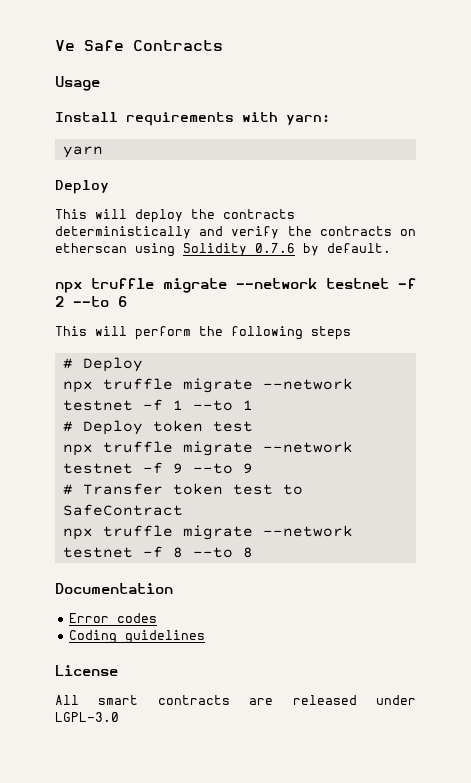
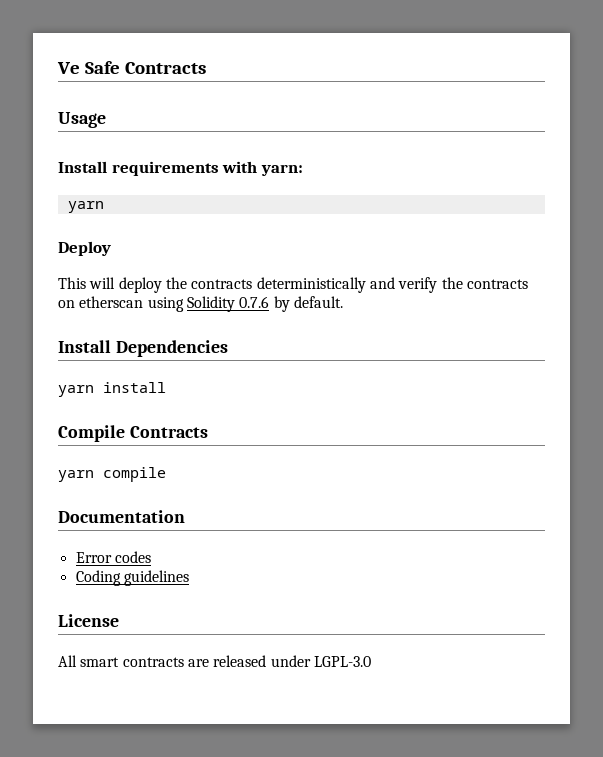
- npx truffle migrate --network testnet -f 2 --to 6
- This will perform the following steps
- # Deploy
- npx truffle migrate --network testnet -f 1 --to 1
- # Deploy token test
- npx truffle migrate --network testnet -f 9 --to 9
- # Transfer token test to SafeContract
- npx truffle migrate --network testnet -f 8 --to 8
+ Install Dependencies
+ yarn install
+ Compile Contracts
+ yarn compile

